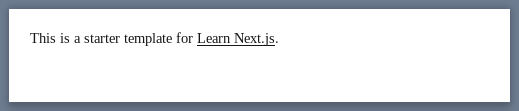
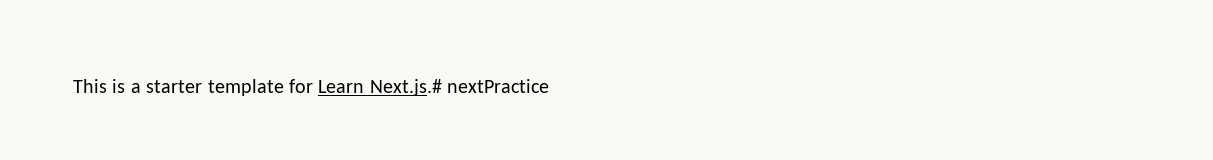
- This is a starter template for Learn Next.js.
+ This is a starter template for Learn Next.js.# nextPractice

